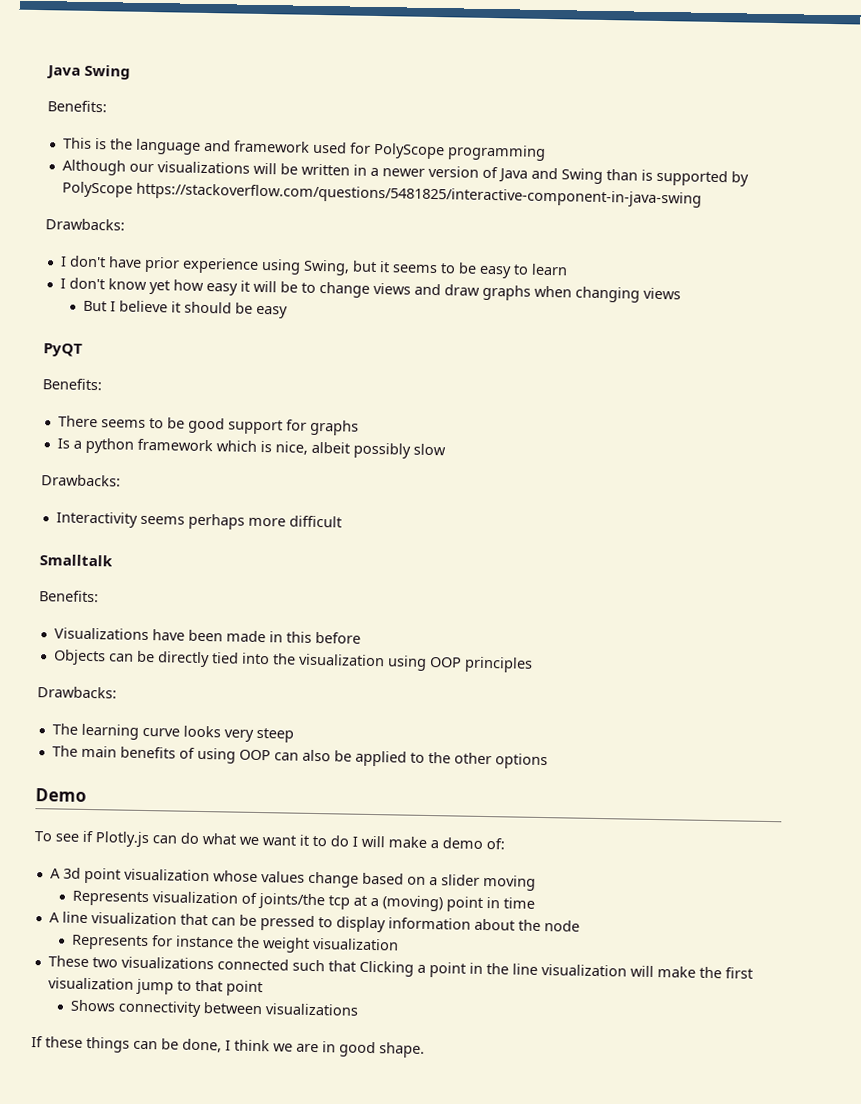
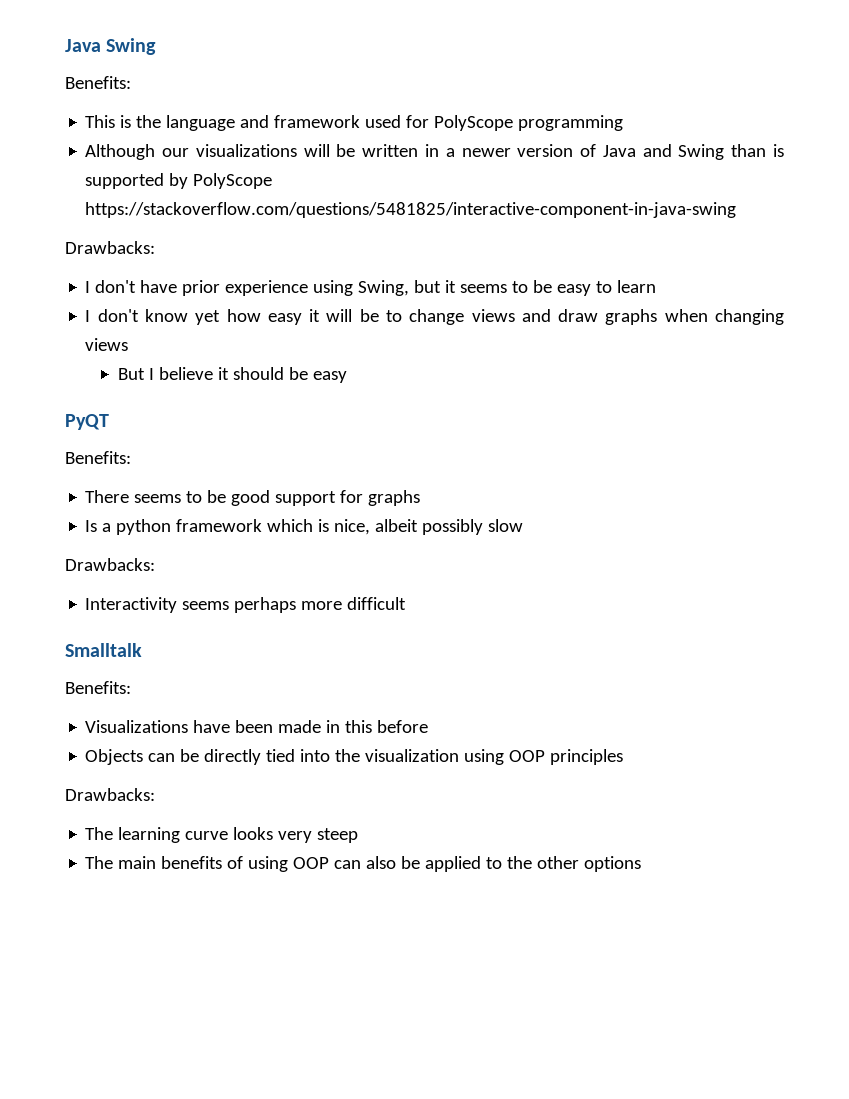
- Demo
- To see if Plotly.js can do what we want it to do I will make a demo of:
- A 3d point visualization whose values change based on a slider moving
- Represents visualization of joints/the tcp at a (moving) point in time
- A line visualization that can be pressed to display information about the node
- Represents for instance the weight visualization
- These two visualizations connected such that Clicking a point in the line visualization will make the first visualization jump to that point
- Shows connectivity between visualizations
- If these things can be done, I think we are in good shape.

